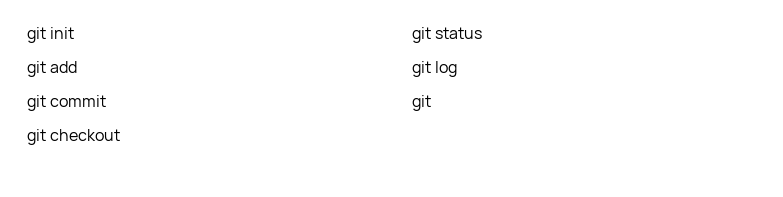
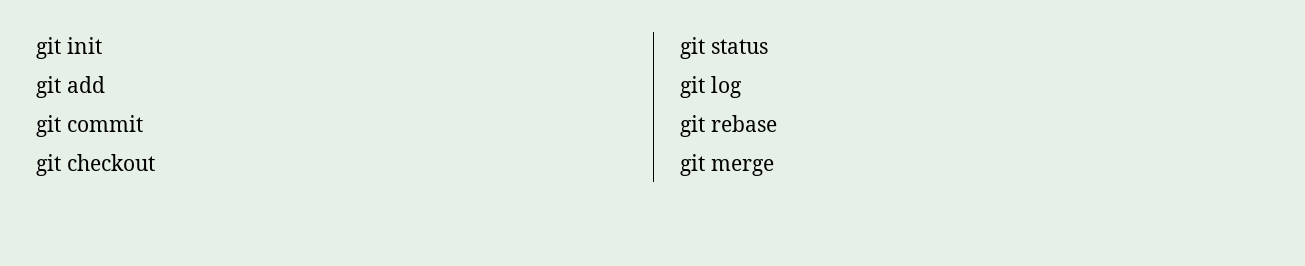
  git log
- git
+ git rebase
+ git merge

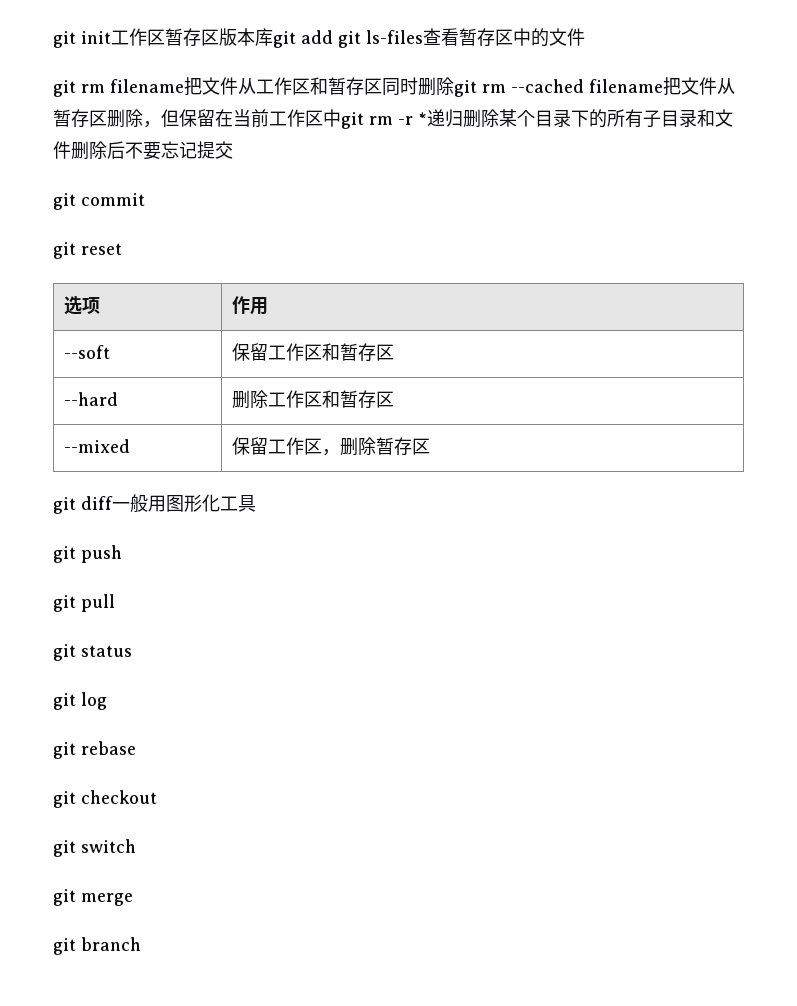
- git init
- git add
+ git init工作区暂存区版本库git add git ls-files查看暂存区中的文件
+ git rm filename把文件从工作区和暂存区同时删除git rm --cached filename把文件从暂存区删除，但保留在当前工作区中git rm -r *递归删除某个目录下的所有子目录和文件删除后不要忘记提交
  git commit
- git checkout
+ git reset
+ 选项 | 作用
+ --soft | 保留工作区和暂存区
+ --hard | 删除工作区和暂存区
+ --mixed | 保留工作区，删除暂存区
+ git diff一般用图形化工具
+ git push
+ git pull
+ git checkout
+ git switch
+ git branch

